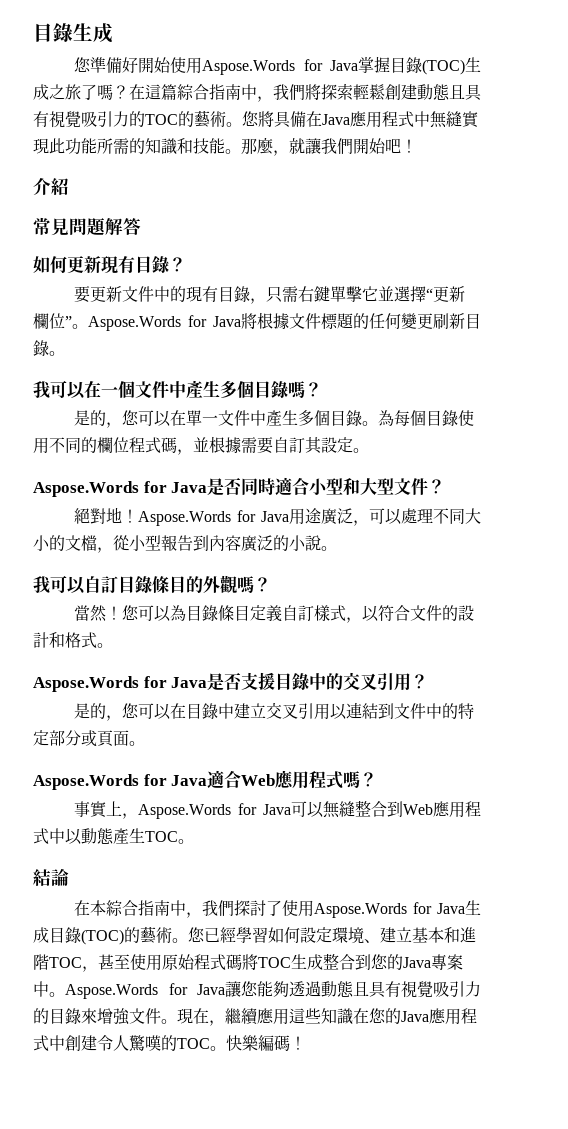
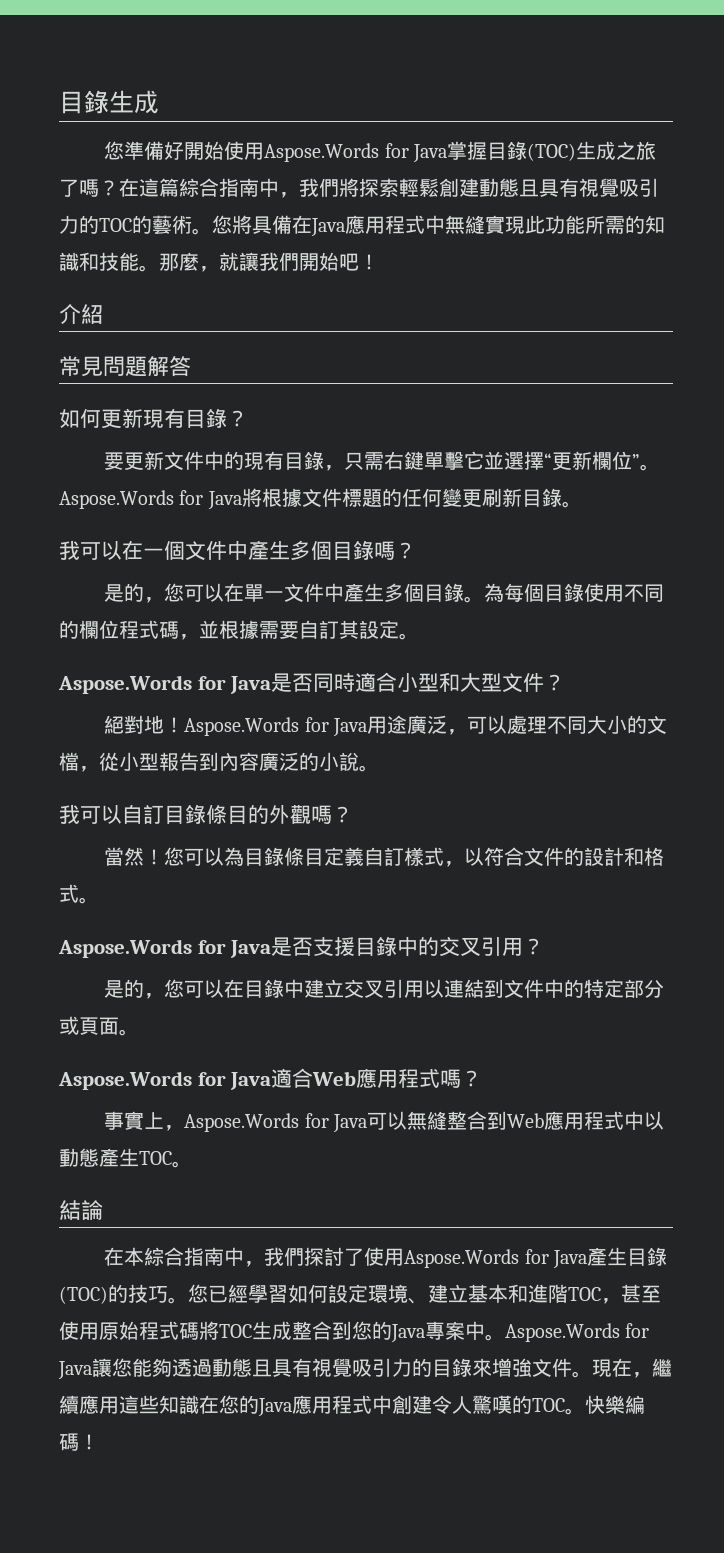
- 在本綜合指南中，我們探討了使用Aspose.Words for Java生成目錄(TOC)的藝術。
+ 在本綜合指南中，我們探討了使用Aspose.Words for Java產生目錄(TOC)的技巧。

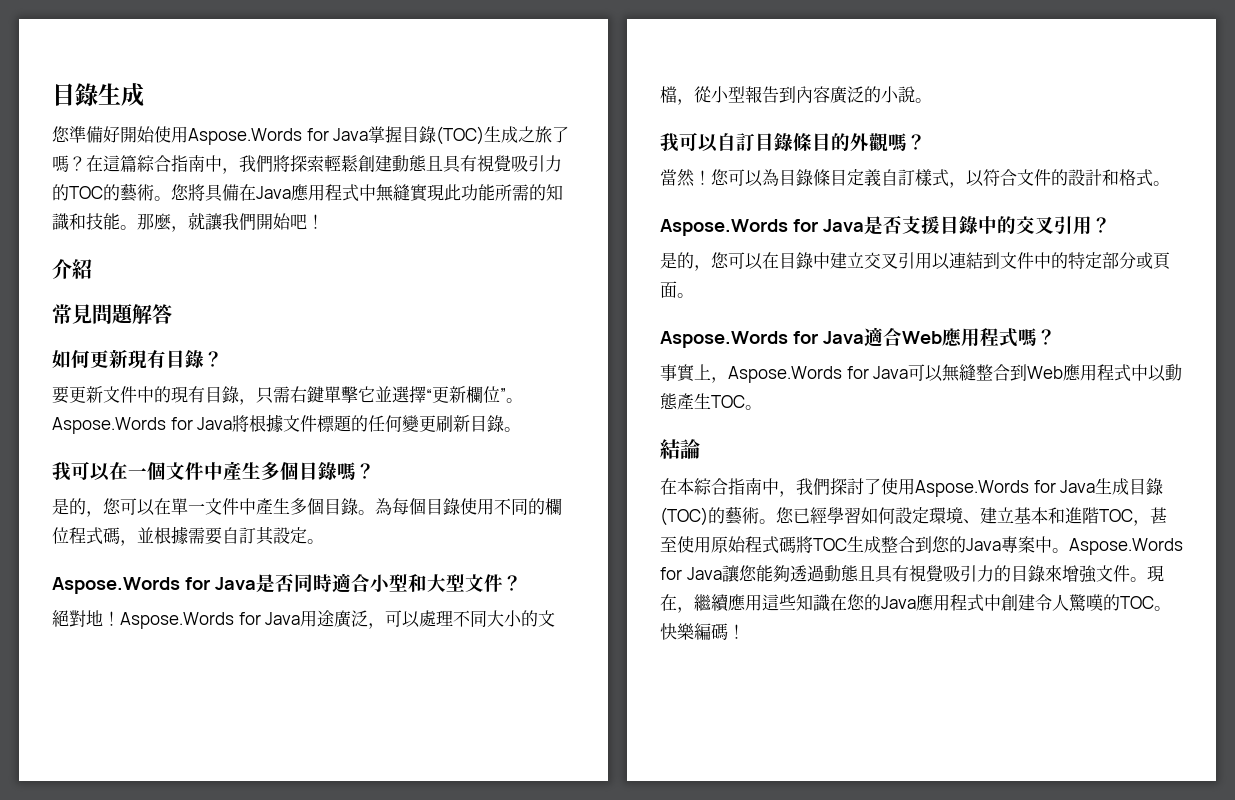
- 在本綜合指南中，我們探討了使用Aspose.Words for Java產生目錄(TOC)的技巧。
+ 在本綜合指南中，我們探討了使用Aspose.Words for Java生成目錄(TOC)的藝術。

